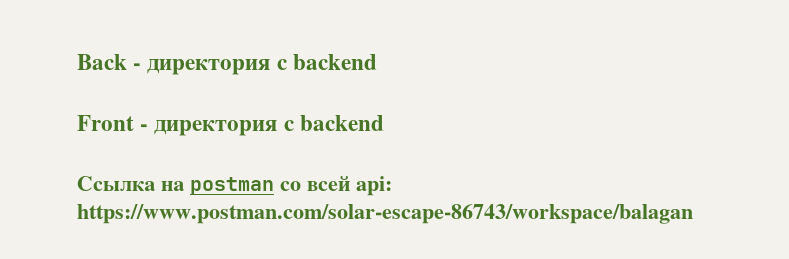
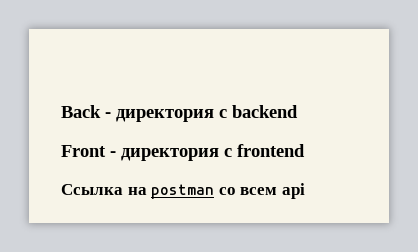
- Front - директория с backend
+ Front - директория с frontend
- Ссылка на postman со всей api: https://www.postman.com/solar-escape-86743/workspace/balagan
+ Ссылка на postman со всем api

